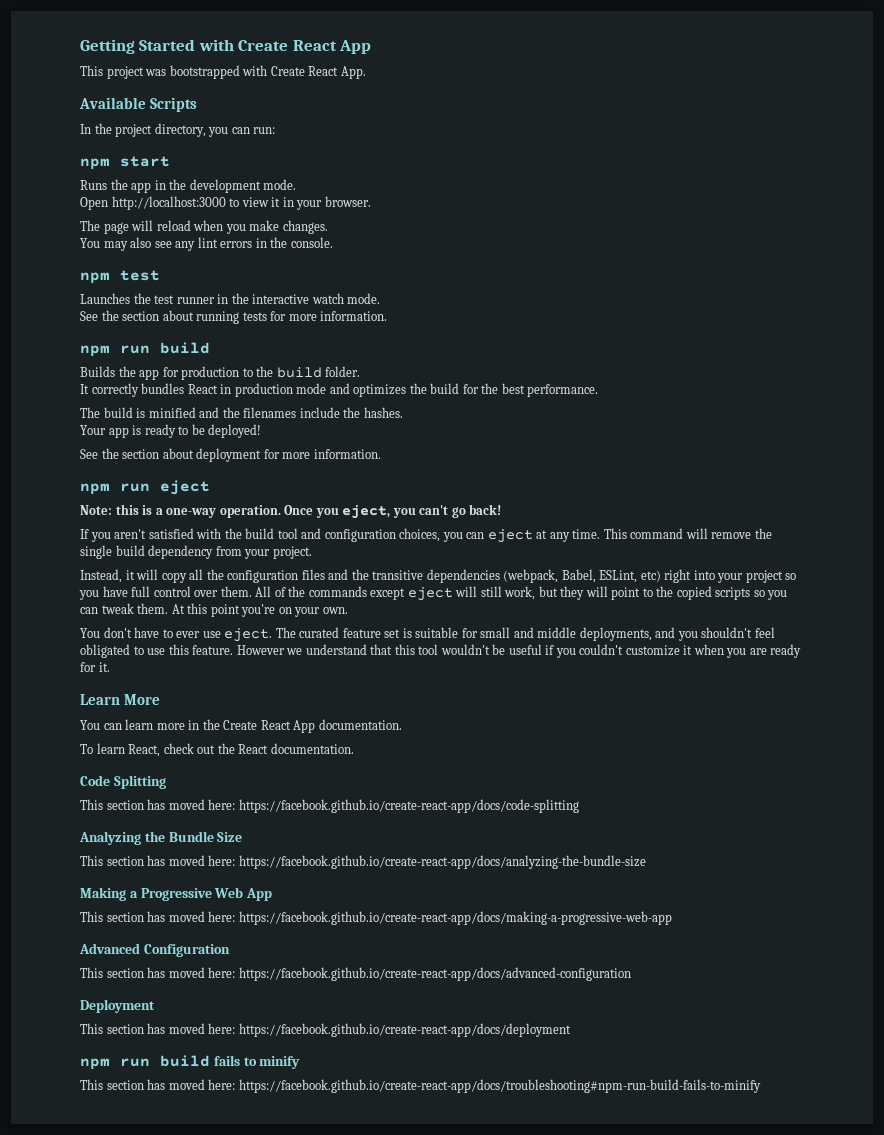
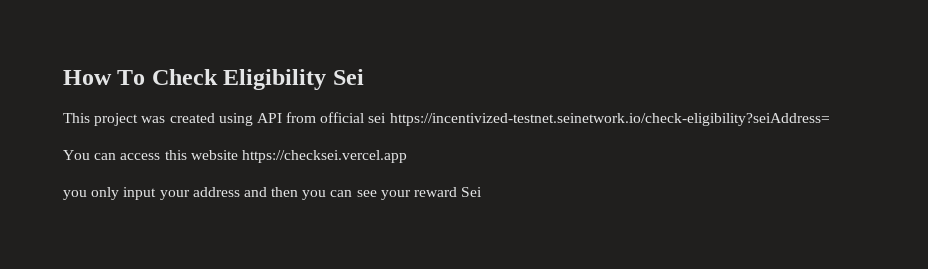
- Getting Started with Create React App
- This project was bootstrapped with Create React App.
- Available Scripts
- In the project directory, you can run:
- npm start
- Runs the app in the development mode.
- Open http://localhost:3000 to view it in your browser.
- The page will reload when you make changes.
- You may also see any lint errors in the console.
- npm test
- Launches the test runner in the interactive watch mode.
- See the section about running tests for more information.
- npm run build
- Builds the app for production to the build folder.
- It correctly bundles React in production mode and optimizes the build for the best performance.
- The build is minified and the filenames include the hashes.
- Your app is ready to be deployed!
- See the section about deployment for more information.
- npm run eject
- Note: this is a one-way operation. Once you eject, you can't go back!
- If you aren't satisfied with the build tool and configuration choices, you can eject at any time. This command will remove the single build dependency from your project.
- Instead, it will copy all the configuration files and the transitive dependencies (webpack, Babel, ESLint, etc) right into your project so you have full control over them. All of the commands except eject will still work, but they will point to the copied scripts so you can tweak them. At this point you're on your own.
- You don't have to ever use eject. The curated feature set is suitable for small and middle deployments, and you shouldn't feel obligated to use this feature. However we understand that this tool wouldn't be useful if you couldn't customize it when you are ready for it.
- Learn More
- You can learn more in the Create React App documentation.
- To learn React, check out the React documentation.
- Code Splitting
- This section has moved here: https://facebook.github.io/create-react-app/docs/code-splitting
- Analyzing the Bundle Size
- This section has moved here: https://facebook.github.io/create-react-app/docs/analyzing-the-bundle-size
- Making a Progressive Web App
- This section has moved here: https://facebook.github.io/create-react-app/docs/making-a-progressive-web-app
- Advanced Configuration
- This section has moved here: https://facebook.github.io/create-react-app/docs/advanced-configuration
- Deployment
- This section has moved here: https://facebook.github.io/create-react-app/docs/deployment
- npm run build fails to minify
- This section has moved here: https://facebook.github.io/create-react-app/docs/troubleshooting#npm-run-build-fails-to-minify
+ How To Check Eligibility Sei
+ This project was created using API from official sei https://incentivized-testnet.seinetwork.io/check-eligibility?seiAddress=
+ You can access this website https://checksei.vercel.app
+ you only input your address and then you can see your reward Sei

